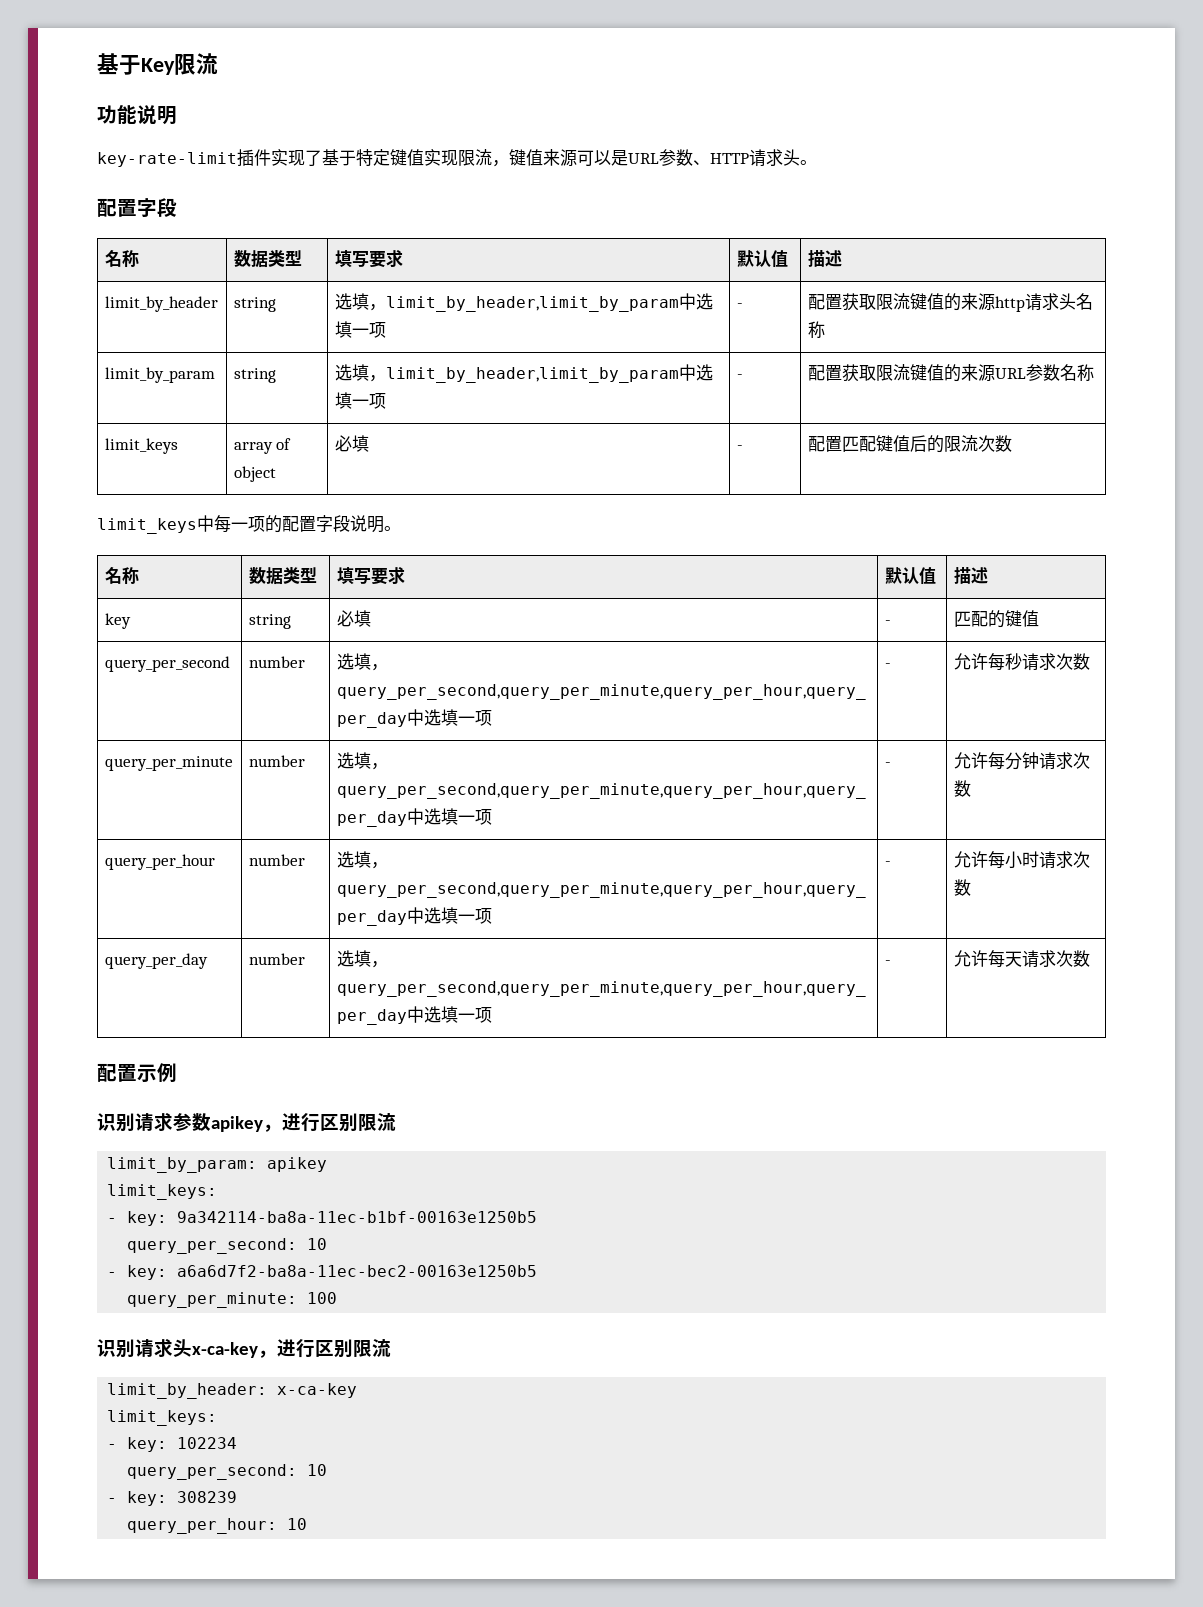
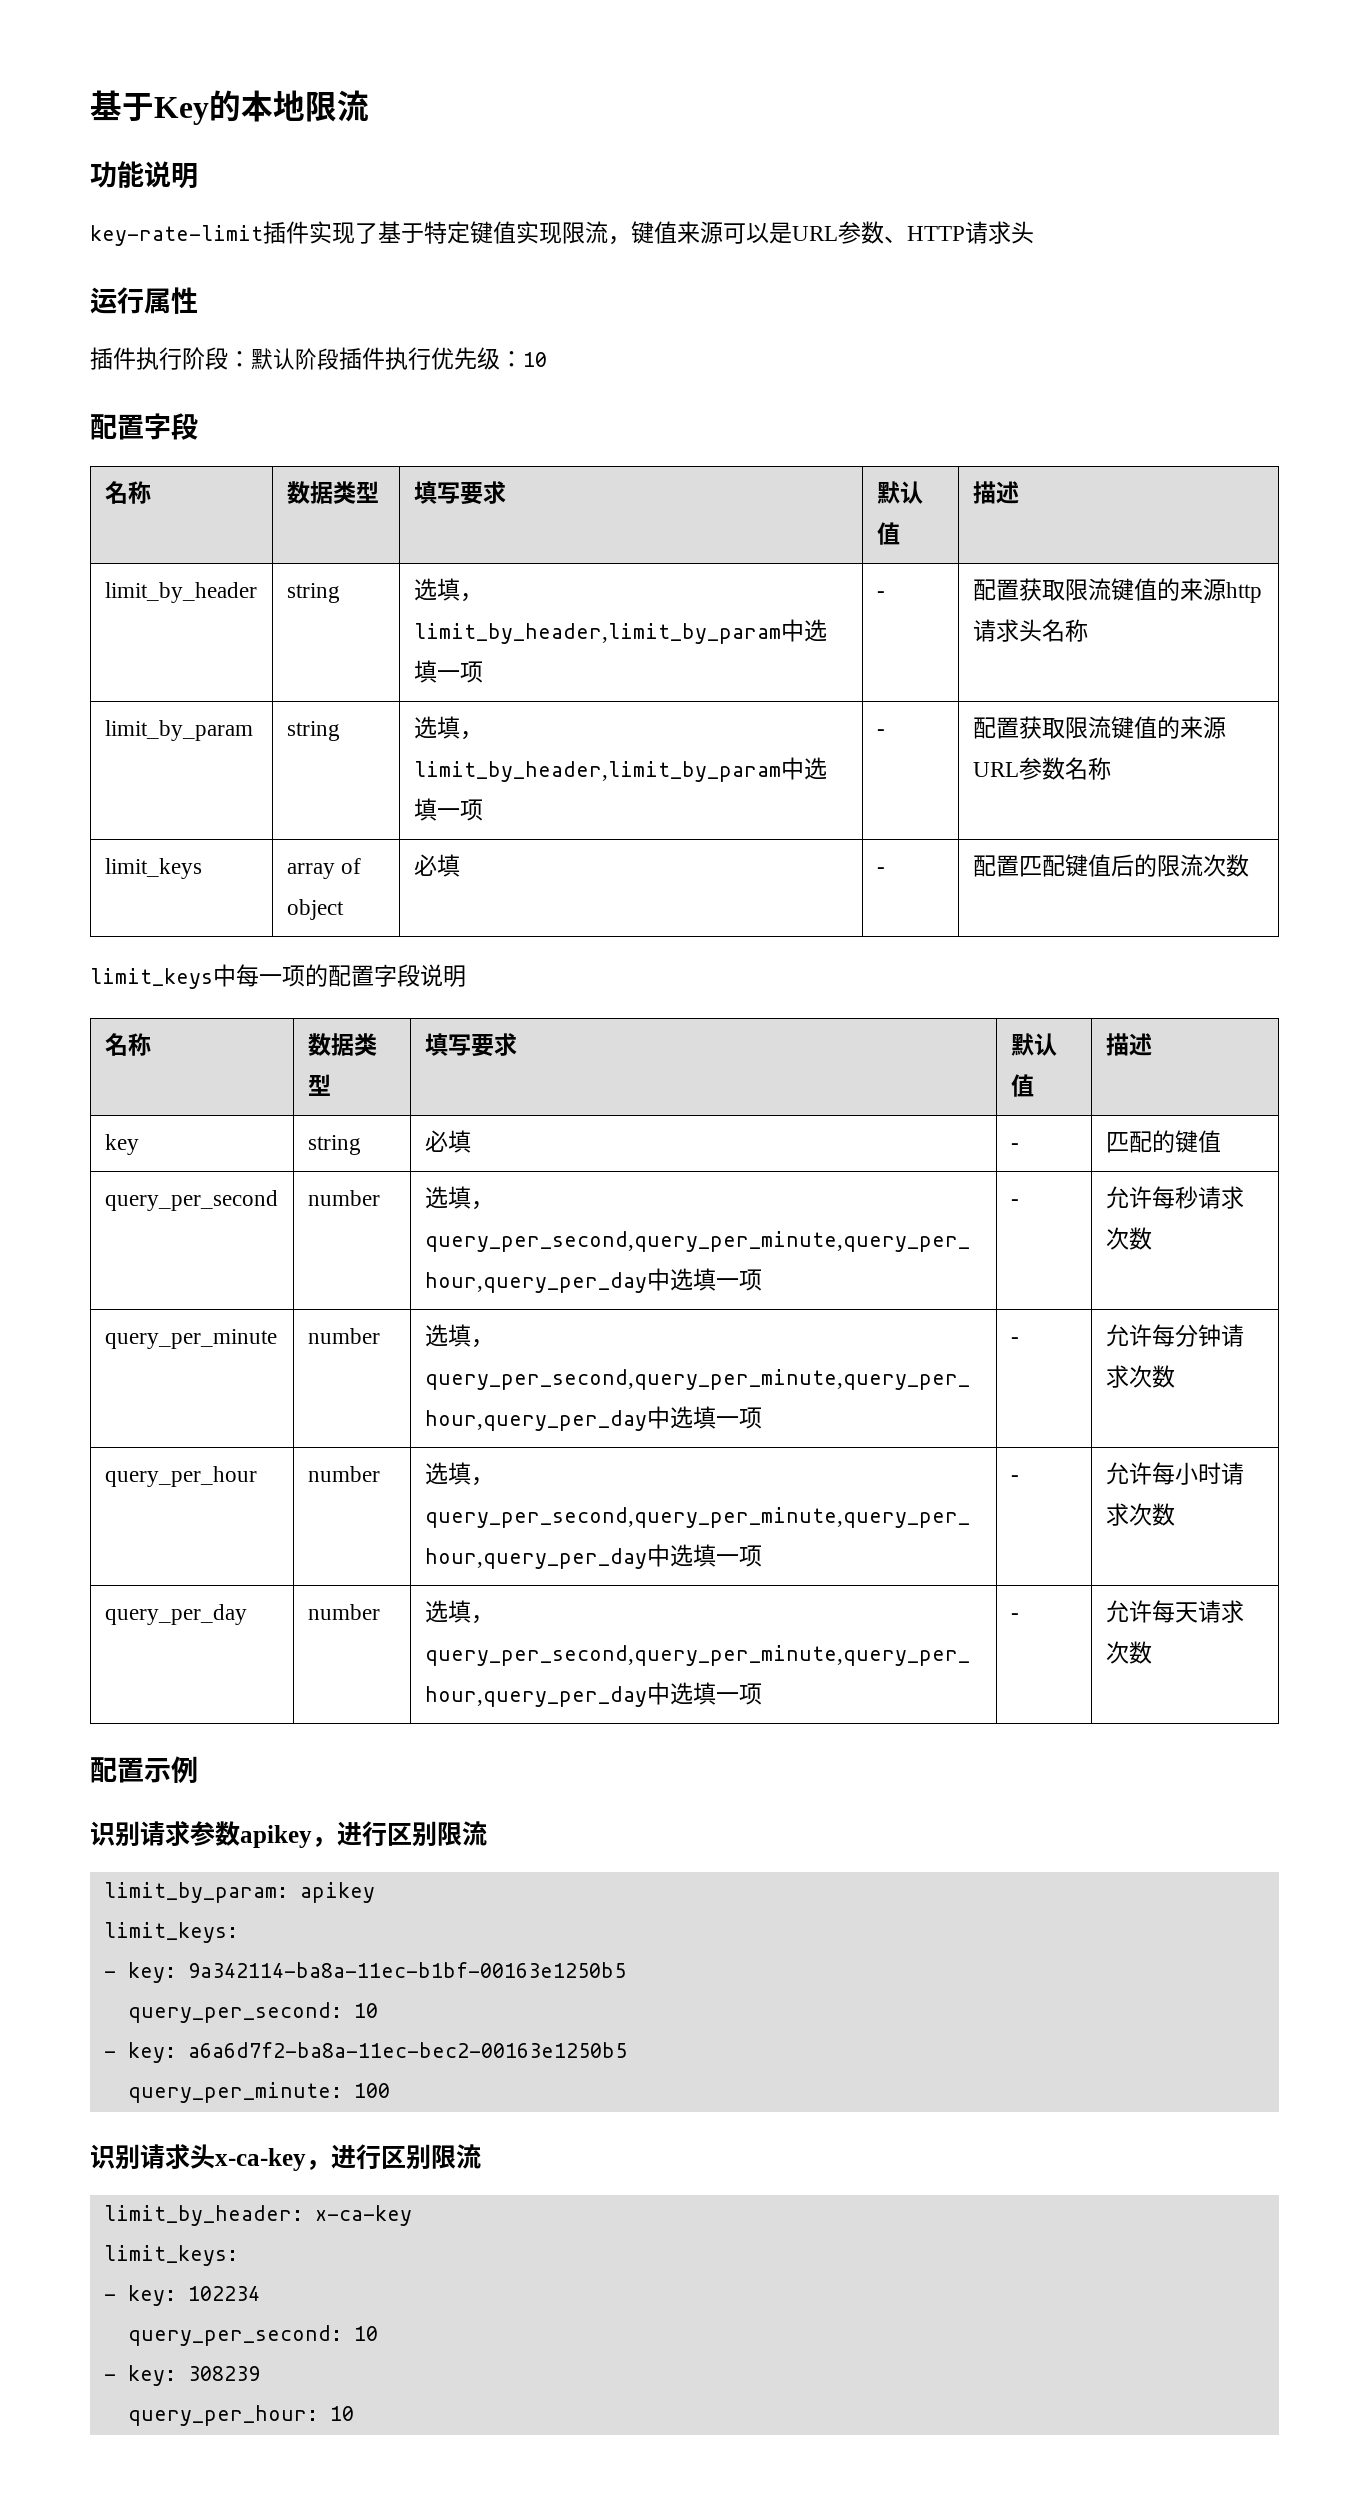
- 基于Key限流
+ 基于Key的本地限流
- key-rate-limit插件实现了基于特定键值实现限流，键值来源可以是URL参数、HTTP请求头。
+ key-rate-limit插件实现了基于特定键值实现限流，键值来源可以是URL参数、HTTP请求头
+ 运行属性
+ 插件执行阶段：默认阶段插件执行优先级：10
- limit_keys中每一项的配置字段说明。
+ limit_keys中每一项的配置字段说明

